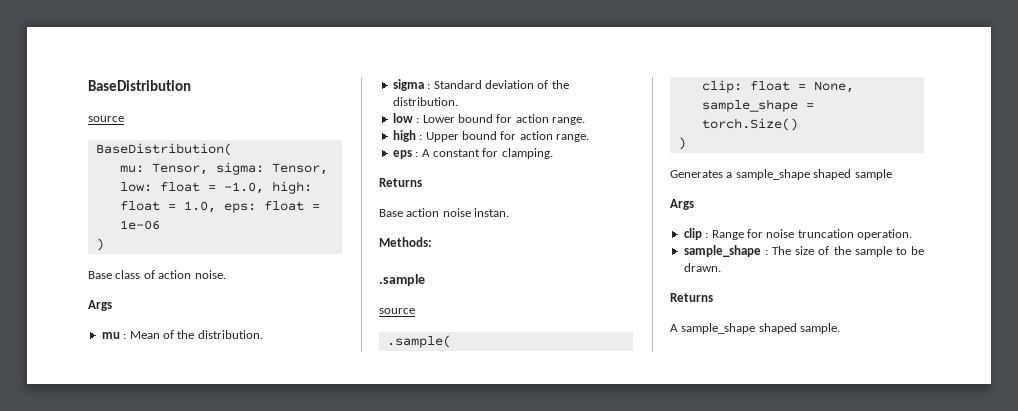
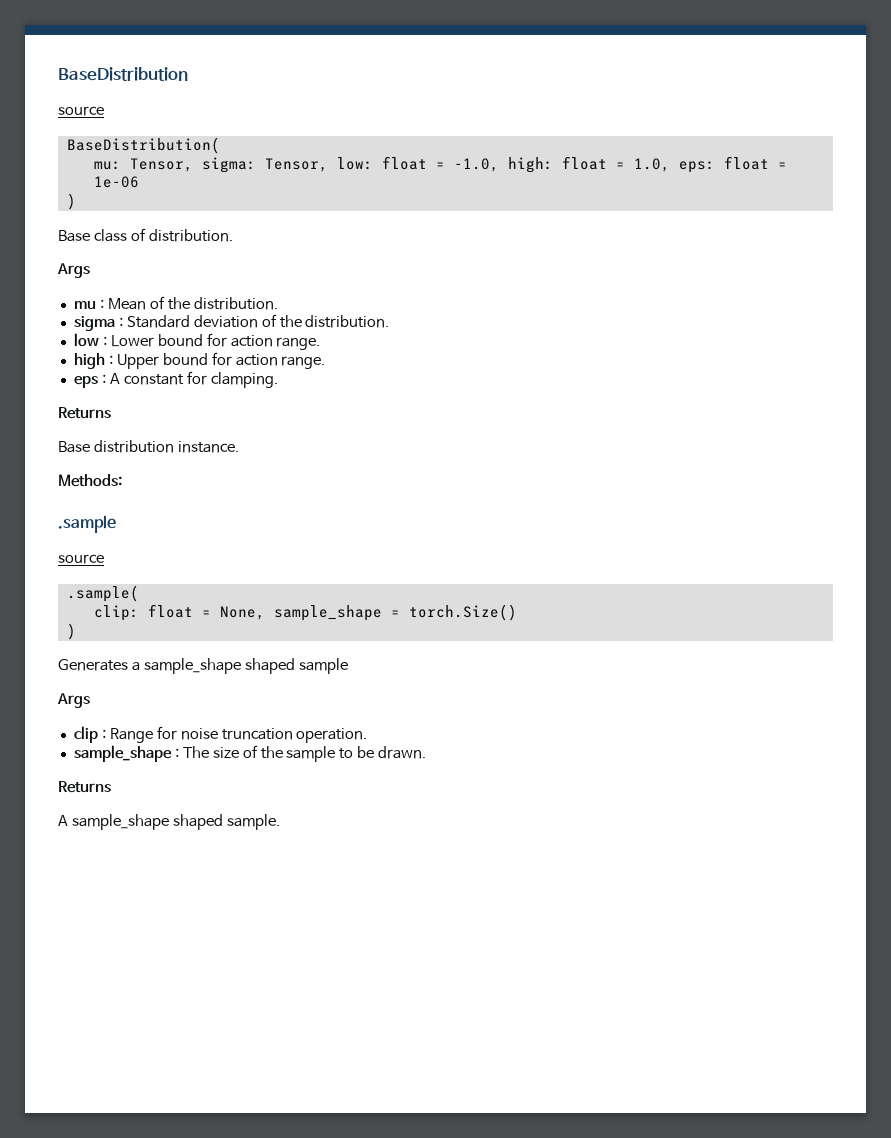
- Base class of action noise.
+ Base class of distribution.
- Base action noise instan.
+ Base distribution instance.

